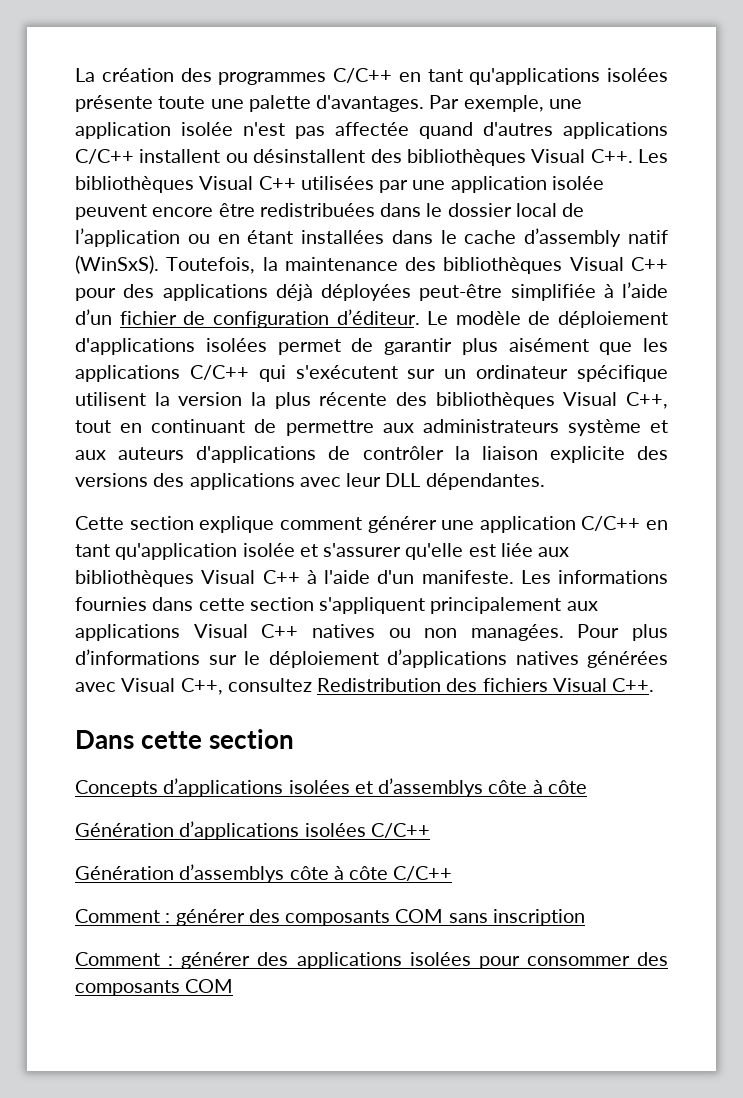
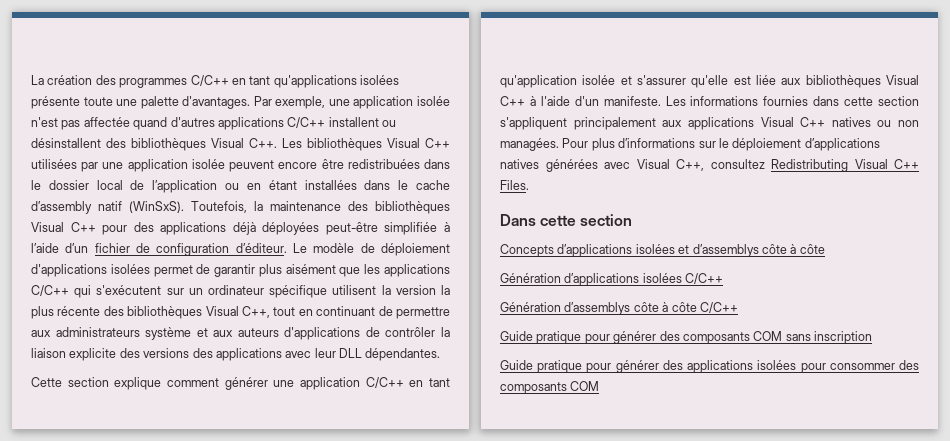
- Pour plus d’informations sur le déploiement d’applications natives générées avec Visual C++, consultez Redistribution des fichiers Visual C++.
+ Pour plus d’informations sur le déploiement d’applications natives générées avec Visual C++, consultez Redistributing Visual C++ Files.
- Comment : générer des composants COM sans inscription
+ Guide pratique pour générer des composants COM sans inscription
- Comment : générer des applications isolées pour consommer des composants COM
+ Guide pratique pour générer des applications isolées pour consommer des composants COM

